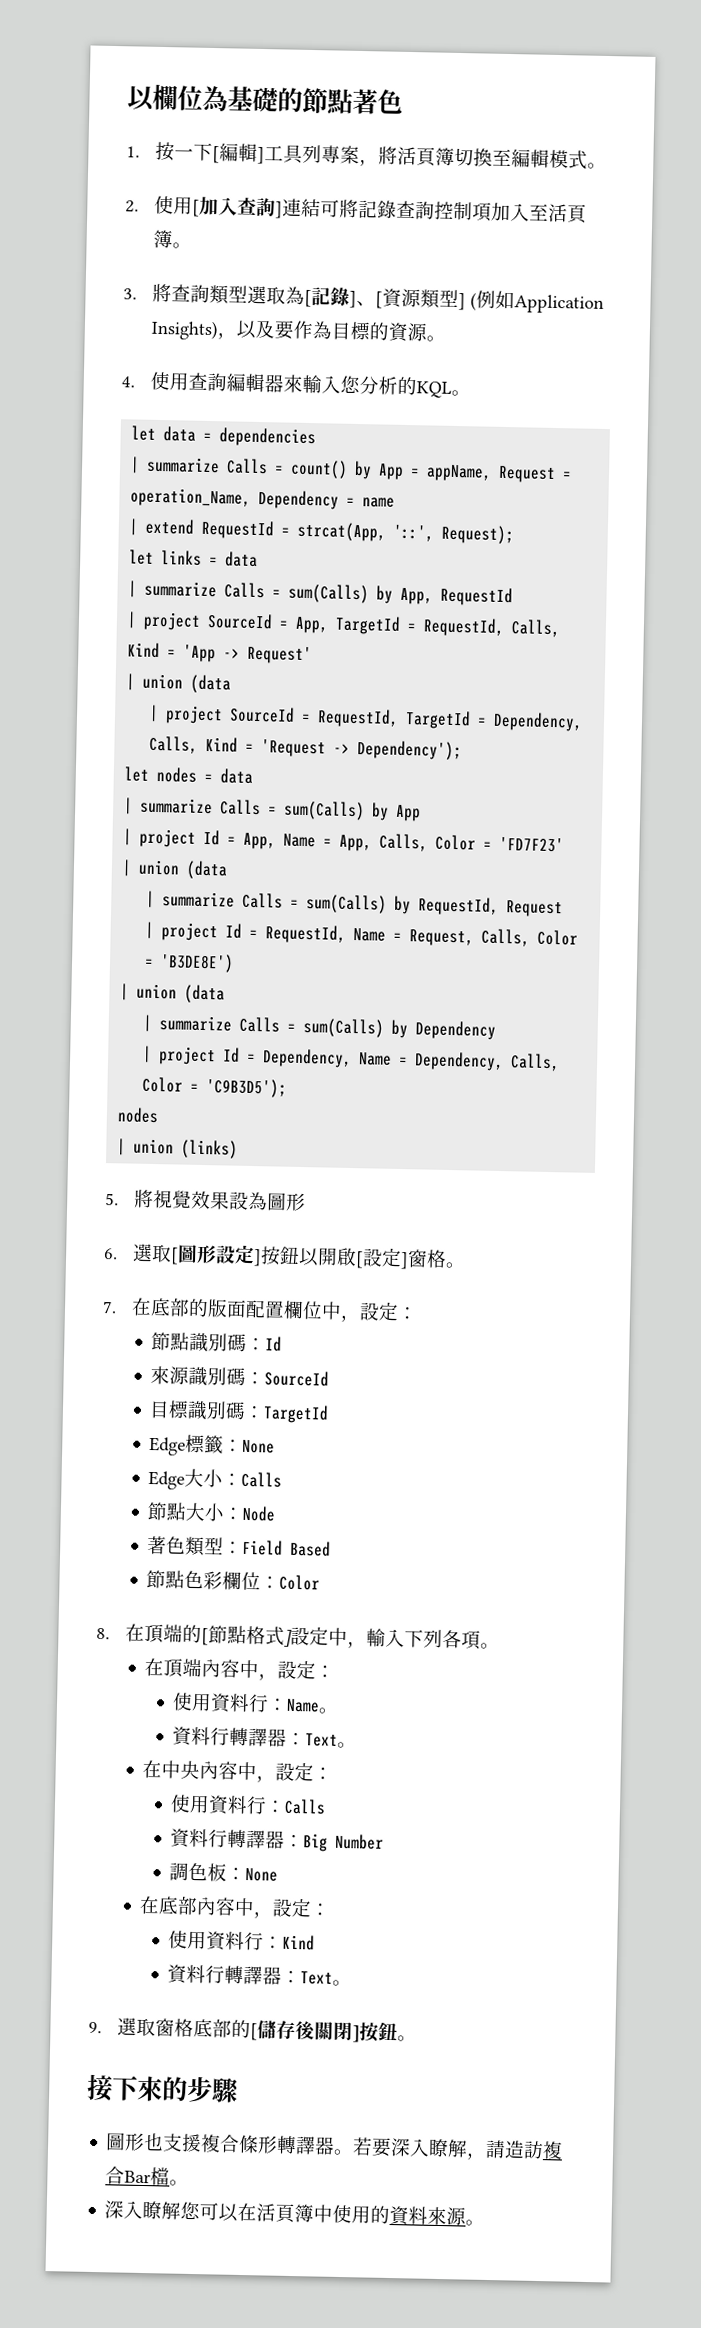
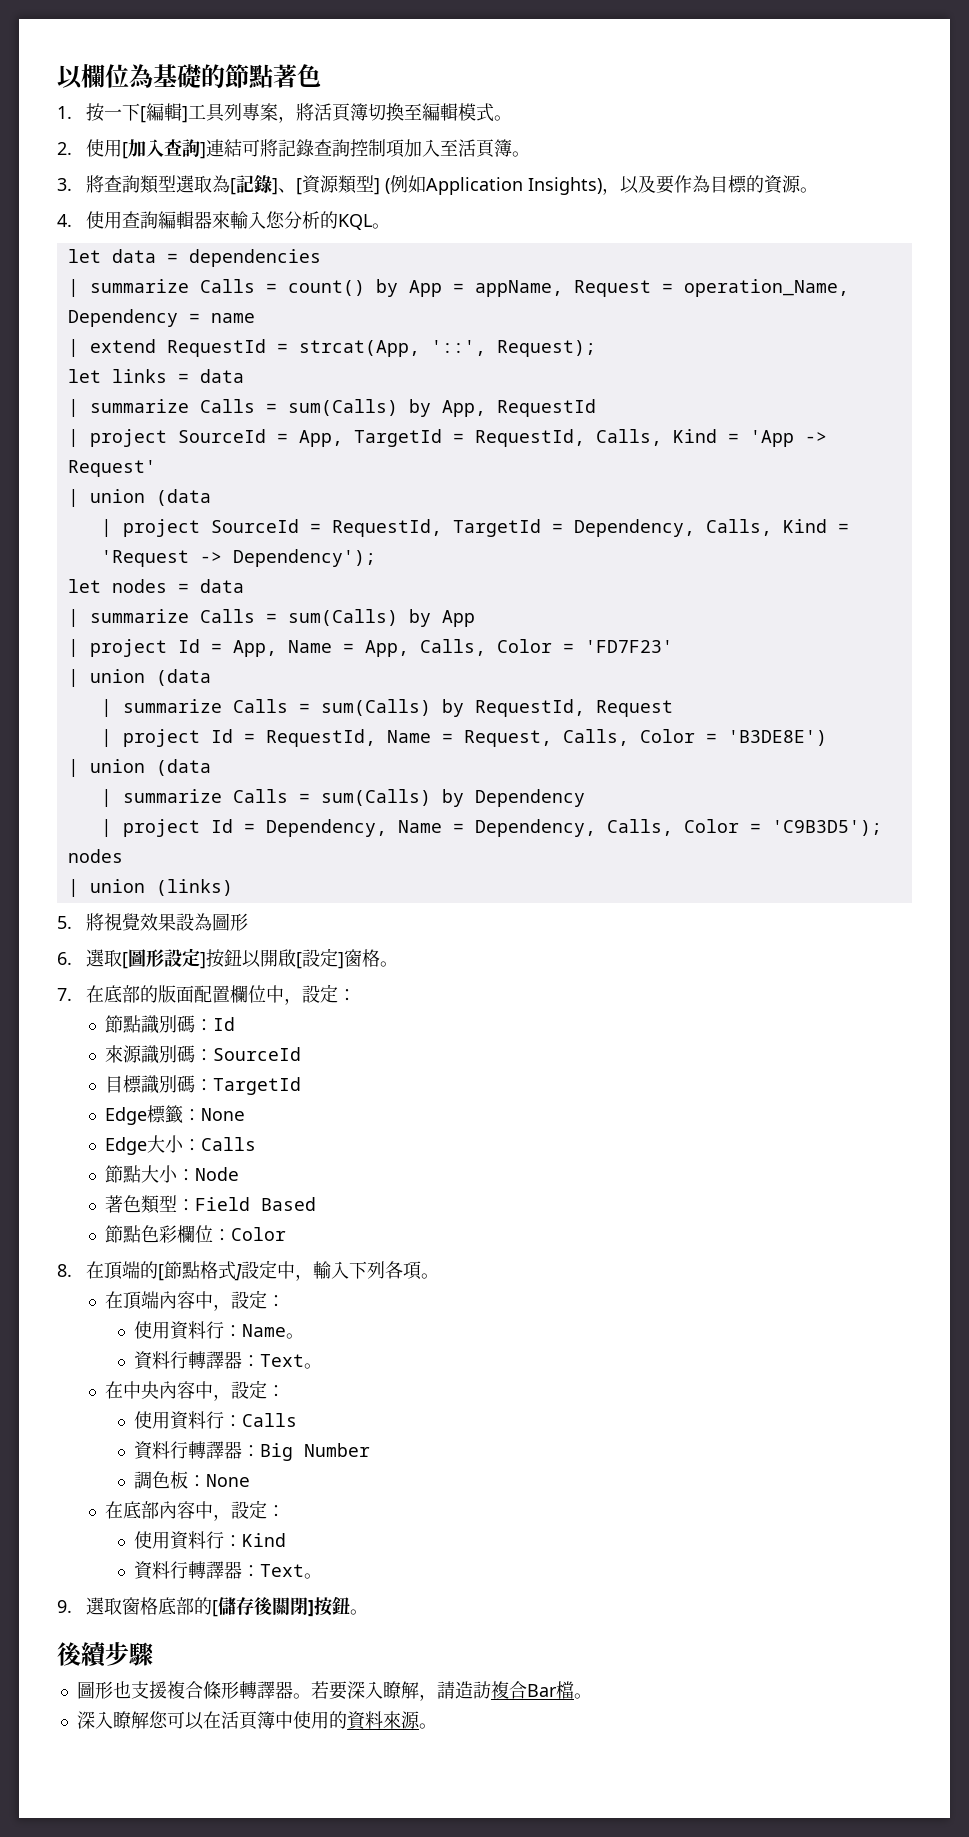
- 接下來的步驟
+ 後續步驟

